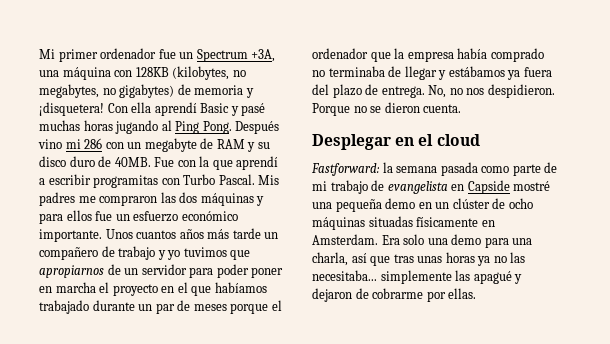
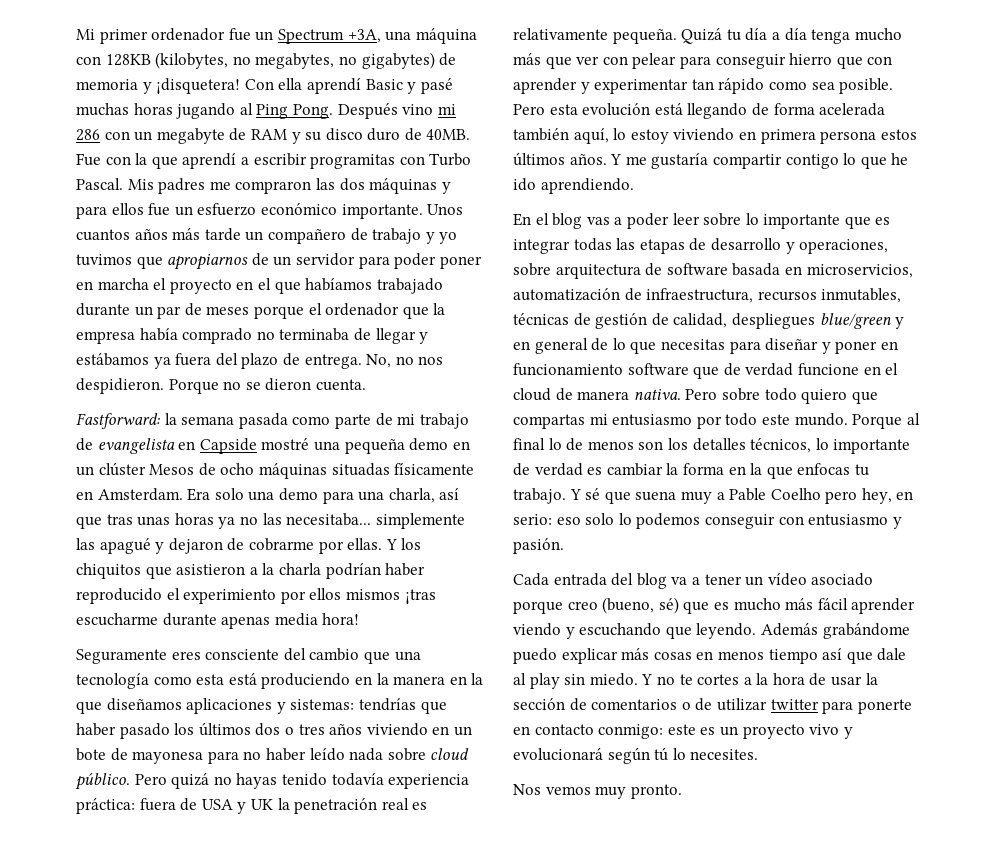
- Desplegar en el cloud
- Fastforward: la semana pasada como parte de mi trabajo de evangelista en Capside mostré una pequeña demo en un clúster de ocho máquinas situadas físicamente en Amsterdam.
+ Fastforward: la semana pasada como parte de mi trabajo de evangelista en Capside mostré una pequeña demo en un clúster Mesos de ocho máquinas situadas físicamente en Amsterdam.
+ Y los chiquitos que asistieron a la charla podrían haber reproducido el experimiento por ellos mismos ¡tras escucharme durante apenas media hora!
+ Seguramente eres consciente del cambio que una tecnología como esta está produciendo en la manera en la que diseñamos aplicaciones y sistemas: tendrías que haber pasado los últimos dos o tres años viviendo en un bote de mayonesa para no haber leído nada sobre cloud público. Pero quizá no hayas tenido todavía experiencia práctica: fuera de USA y UK la penetración real es relativamente pequeña. Quizá tu día a día tenga mucho más que ver con pelear para conseguir hierro que con aprender y experimentar tan rápido como sea posible. Pero esta evolución está llegando de forma acelerada también aquí, lo estoy viviendo en primera persona estos últimos años. Y me gustaría compartir contigo lo que he ido aprendiendo.
+ En el blog vas a poder leer sobre lo importante que es integrar todas las etapas de desarrollo y operaciones, sobre arquitectura de software basada en microservicios, automatización de infraestructura, recursos inmutables, técnicas de gestión de calidad, despliegues blue/green y en general de lo que necesitas para diseñar y poner en funcionamiento software que de verdad funcione en el cloud de manera nativa. Pero sobre todo quiero que compartas mi entusiasmo por todo este mundo. Porque al final lo de menos son los detalles técnicos, lo importante de verdad es cambiar la forma en la que enfocas tu trabajo. Y sé que suena muy a Pable Coelho pero hey, en serio: eso solo lo podemos conseguir con entusiasmo y pasión.
+ Cada entrada del blog va a tener un vídeo asociado porque creo (bueno, sé) que es mucho más fácil aprender viendo y escuchando que leyendo. Además grabándome puedo explicar más cosas en menos tiempo así que dale al play sin miedo. Y no te cortes a la hora de usar la sección de comentarios o de utilizar twitter para ponerte en contacto conmigo: este es un proyecto vivo y evolucionará según tú lo necesites.
+ Nos vemos muy pronto.

